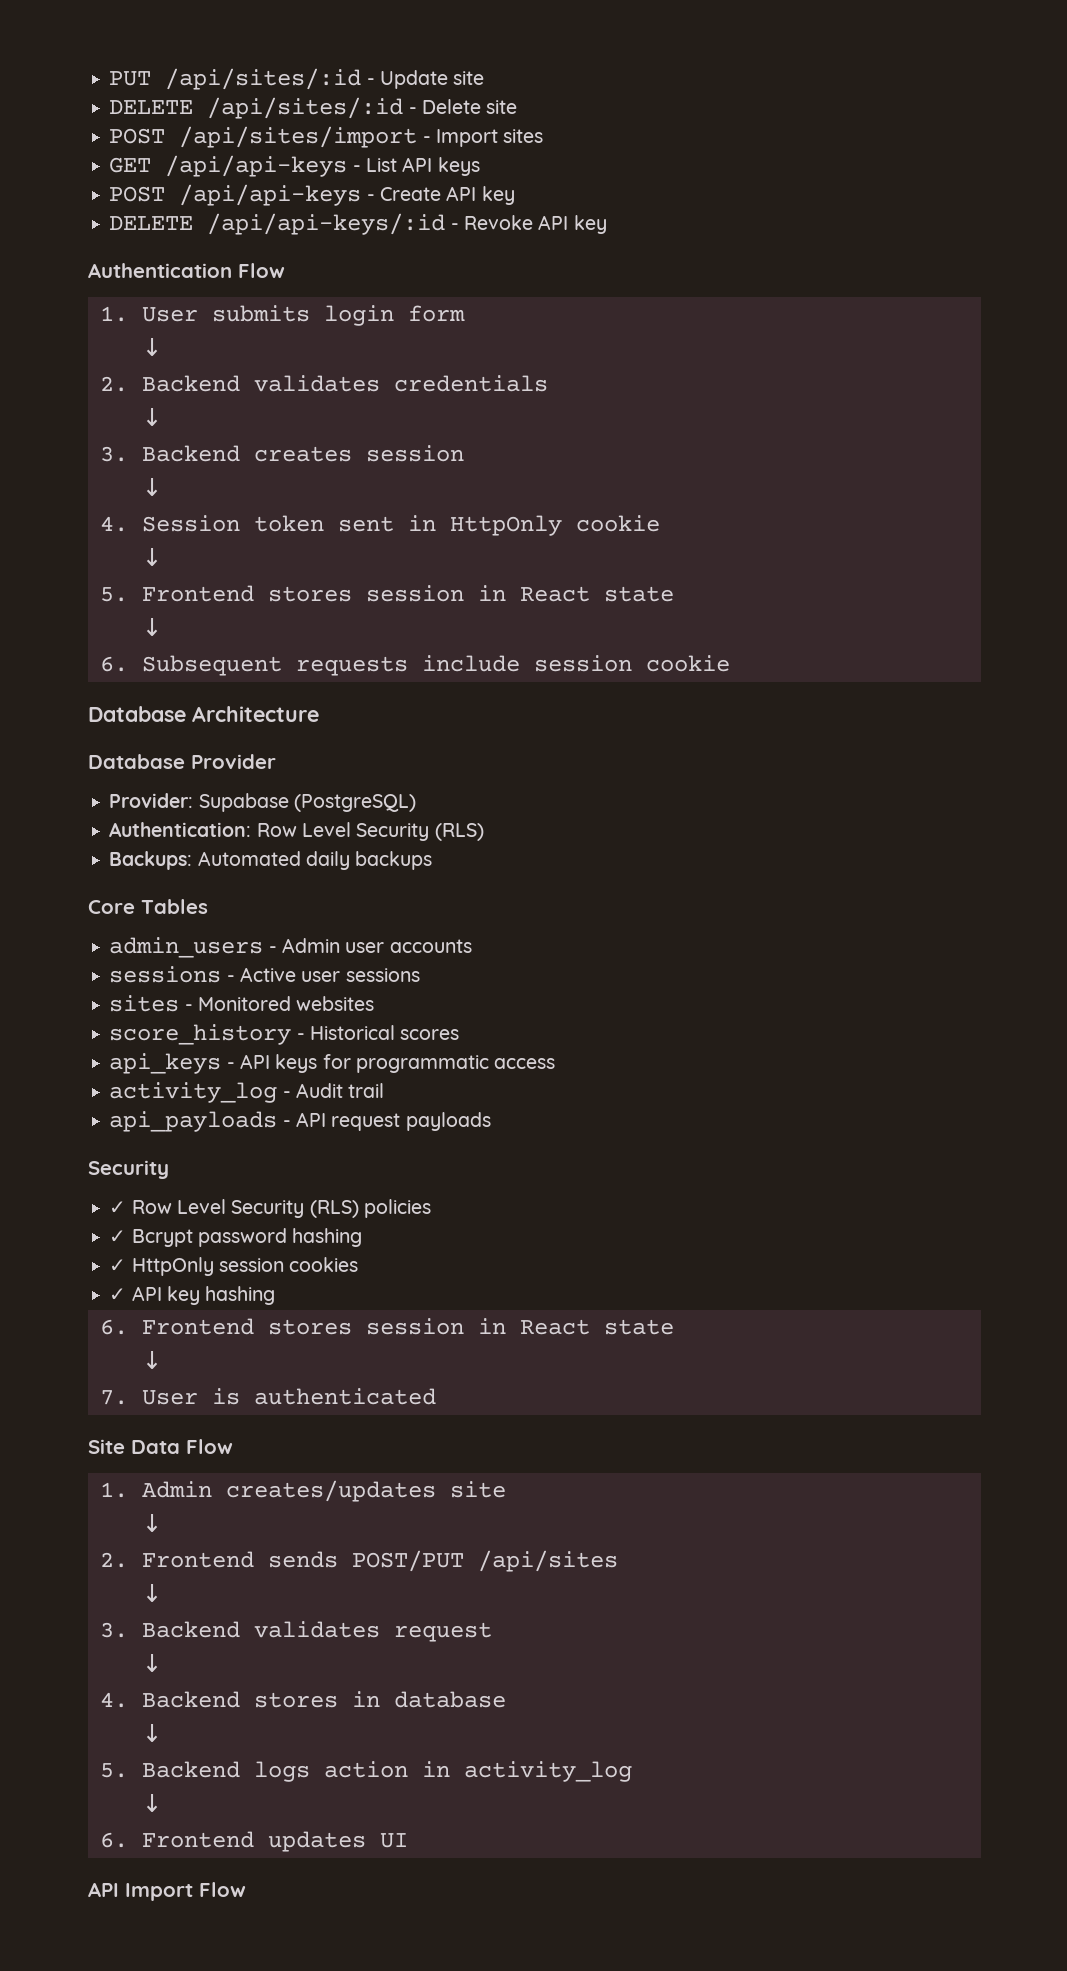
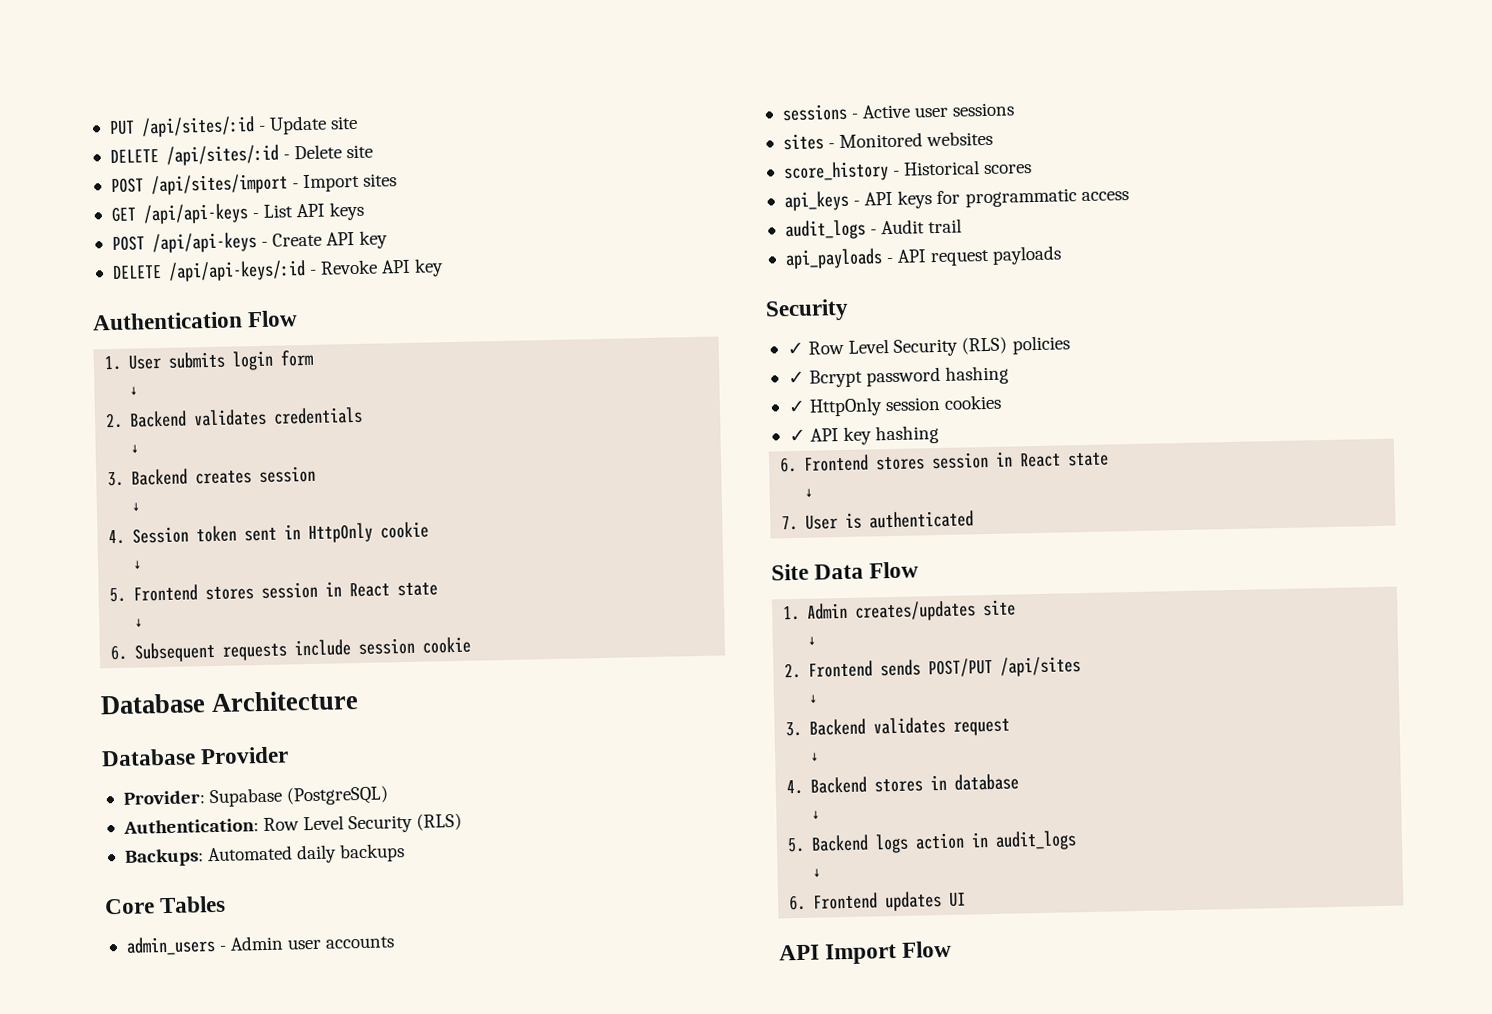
- activity_log - Audit trail
+ audit_logs - Audit trail
- 5. Backend logs action in activity_log
+ 5. Backend logs action in audit_logs

